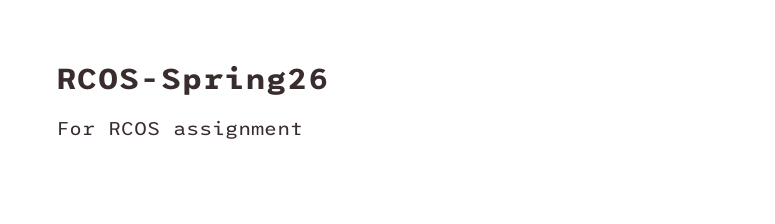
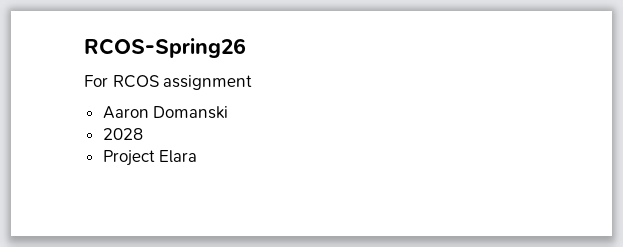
+ Aaron Domanski
+ 2028
+ Project Elara

